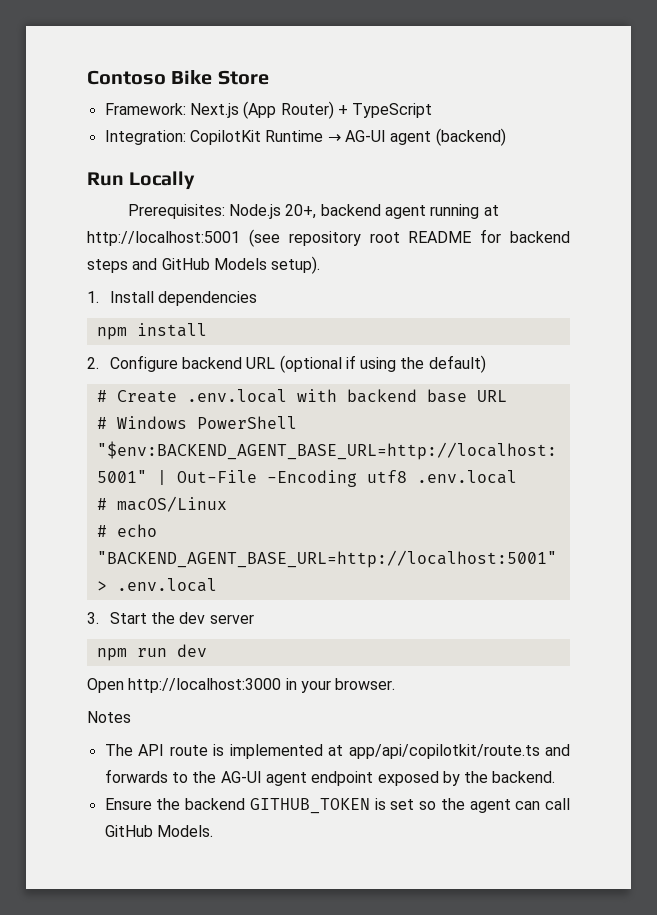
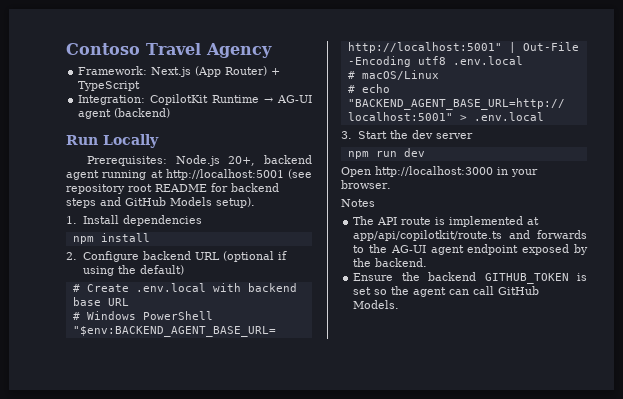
- Contoso Bike Store
+ Contoso Travel Agency

